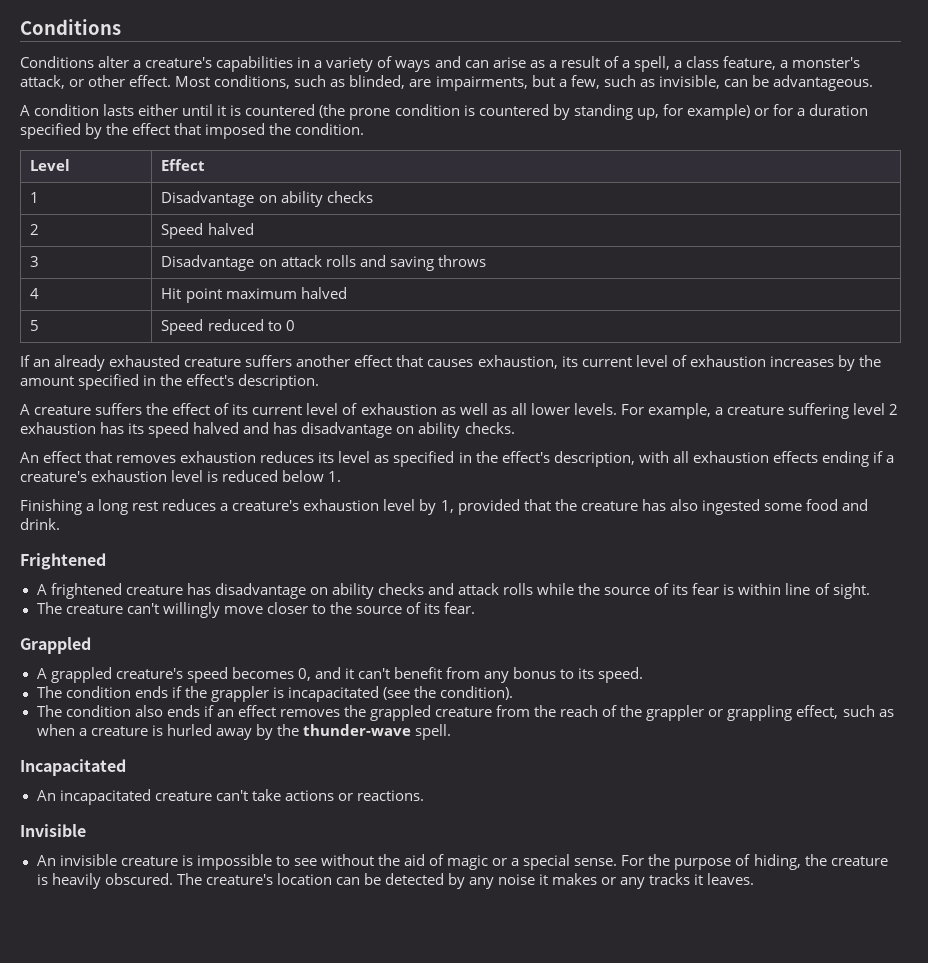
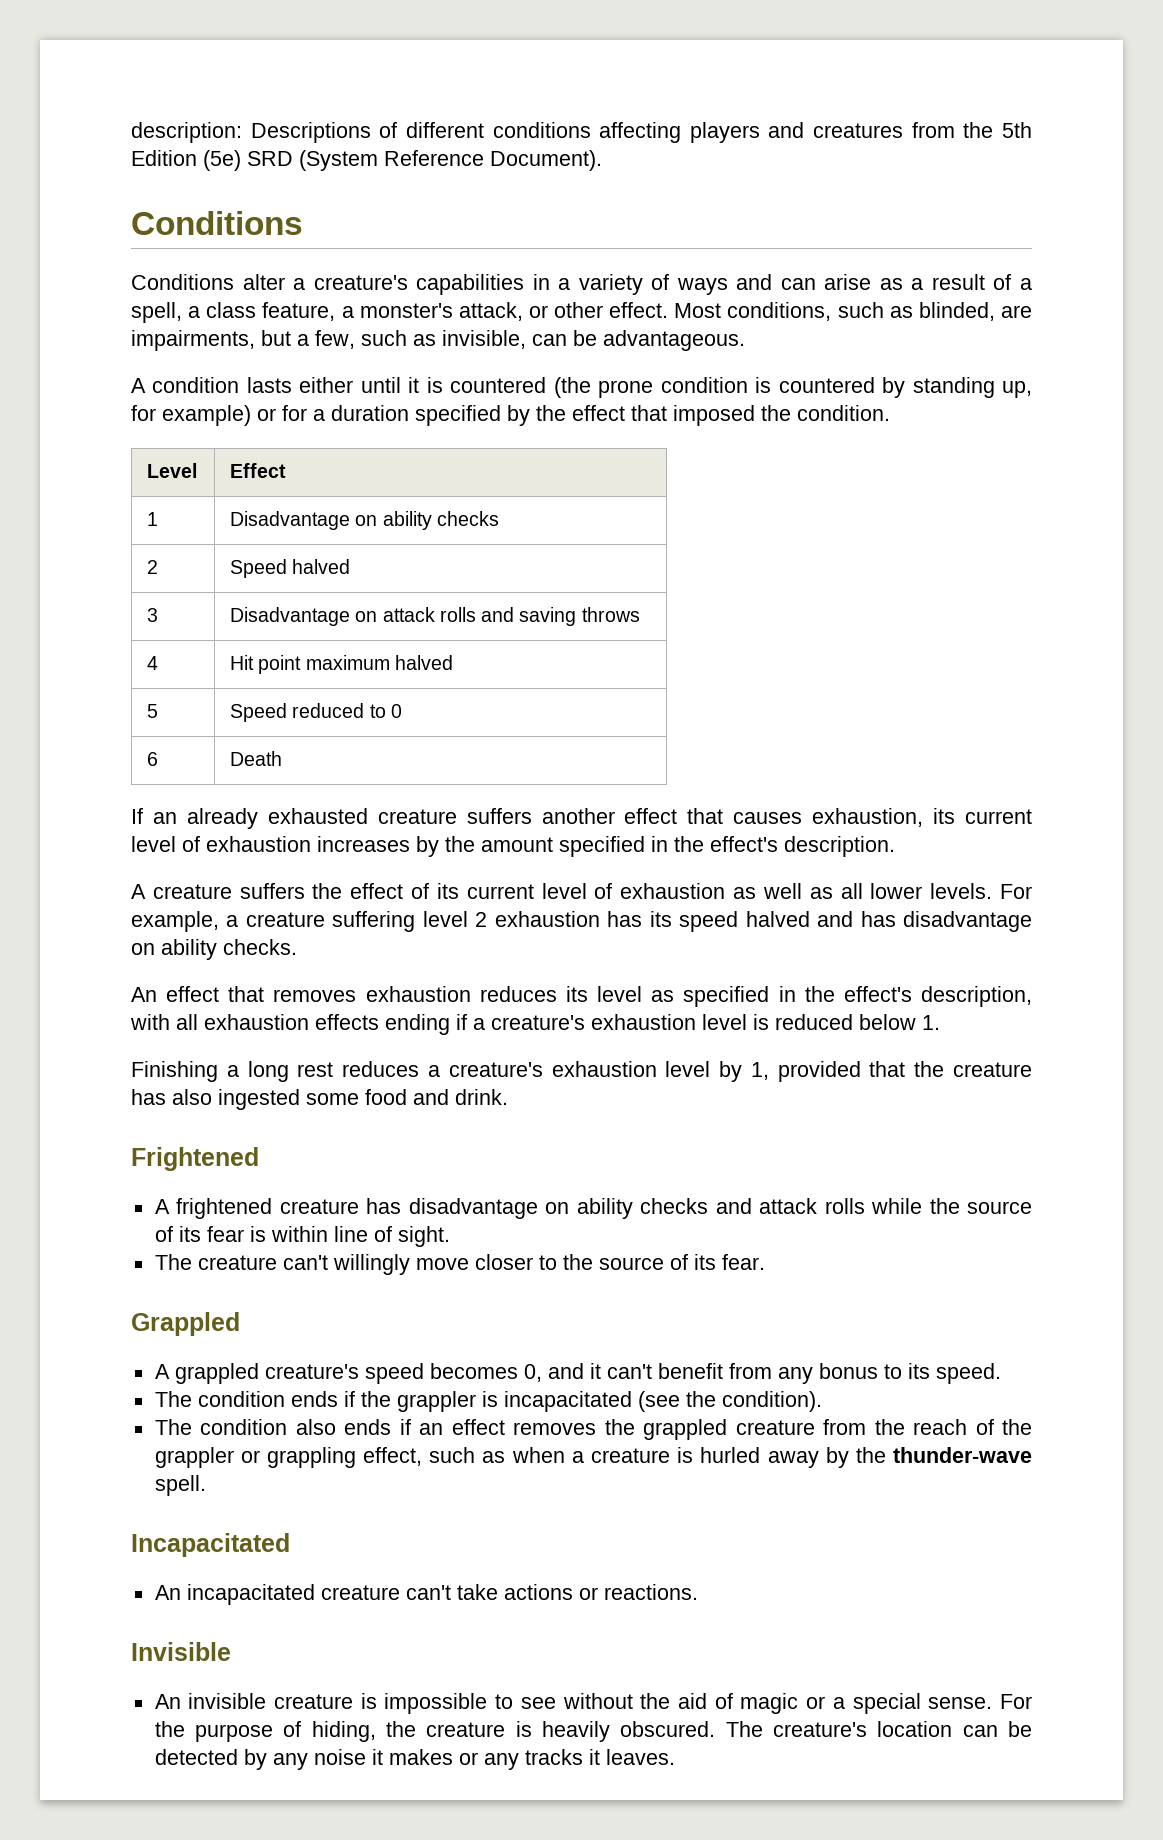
+ description: Descriptions of different conditions affecting players and creatures from the 5th Edition (5e) SRD (System Reference Document).
+ 6 | Death

